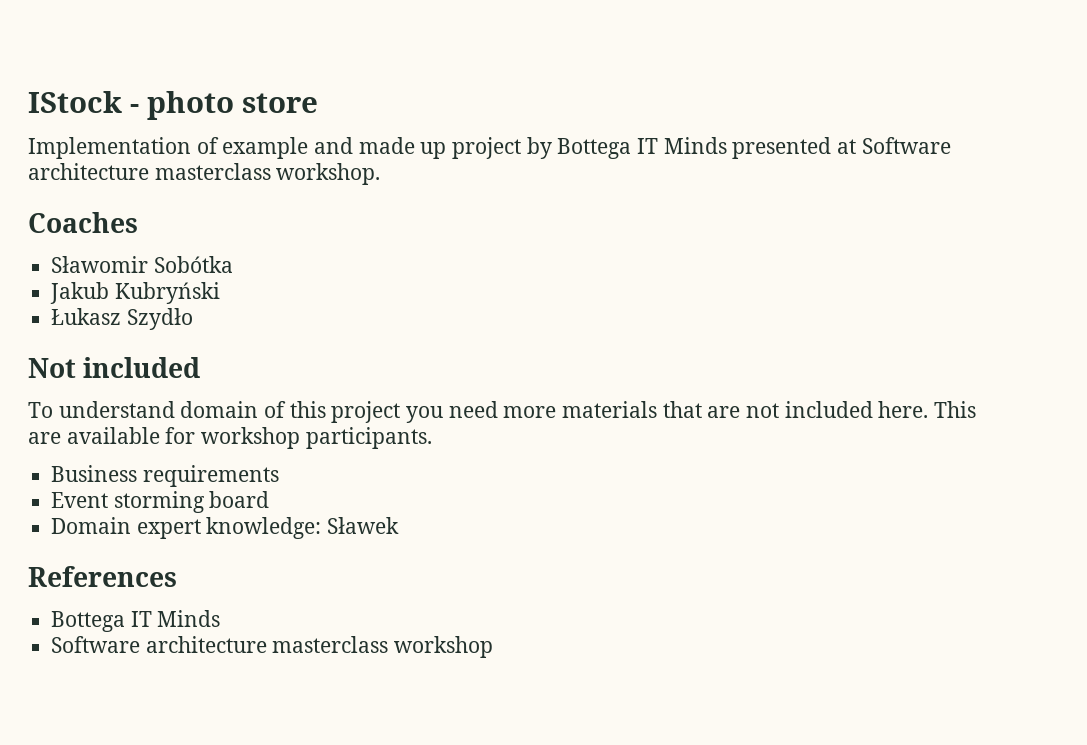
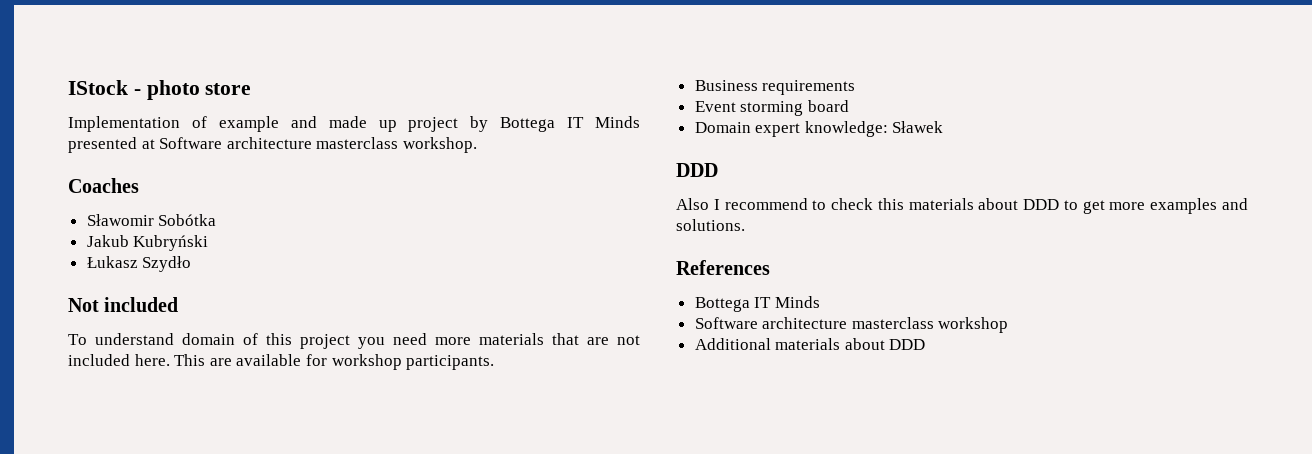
  Domain expert knowledge: Sławek
+ DDD
+ Also I recommend to check this materials about DDD to get more examples and solutions.
+ Additional materials about DDD

